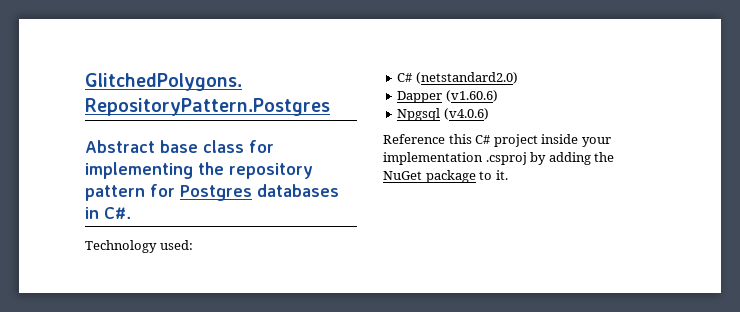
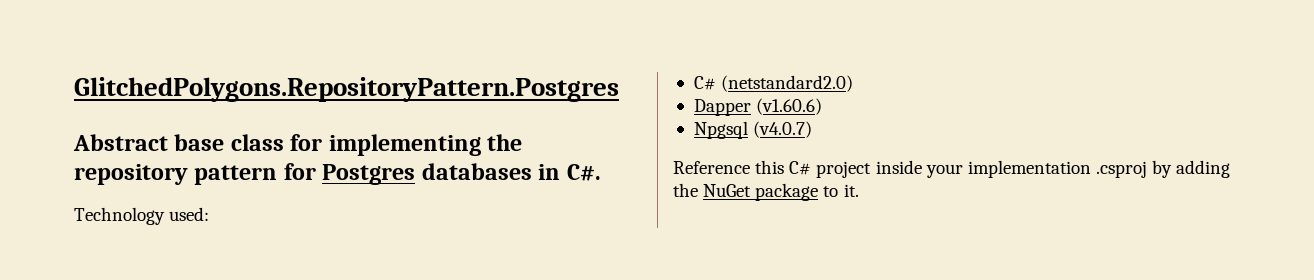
- Npgsql (v4.0.6)
+ Npgsql (v4.0.7)

